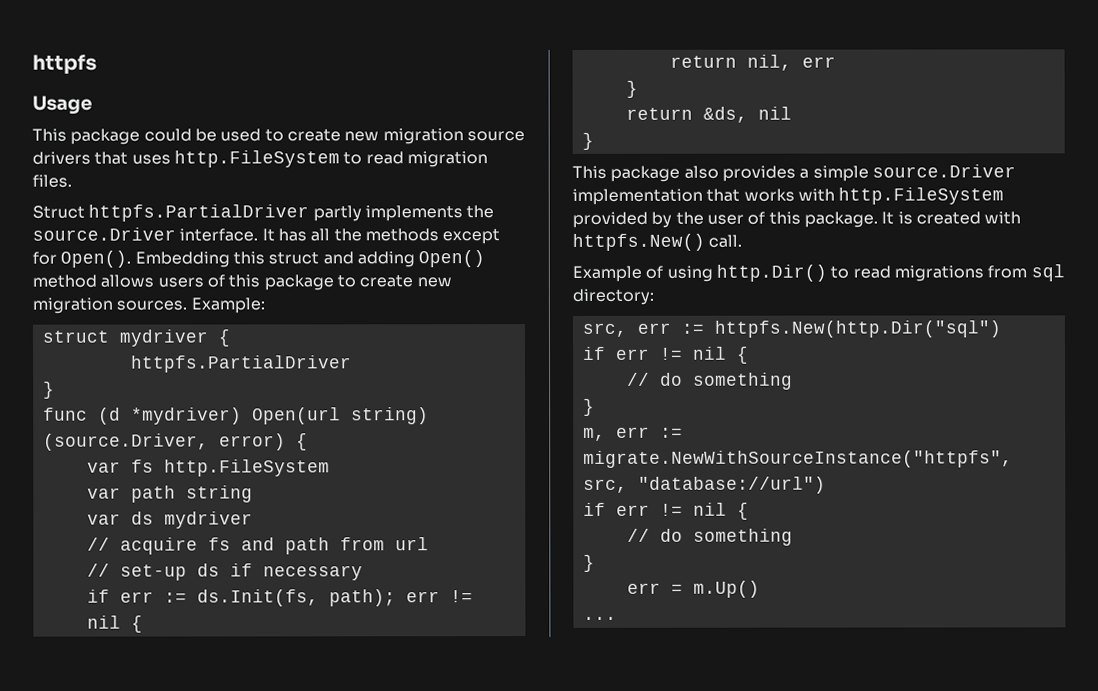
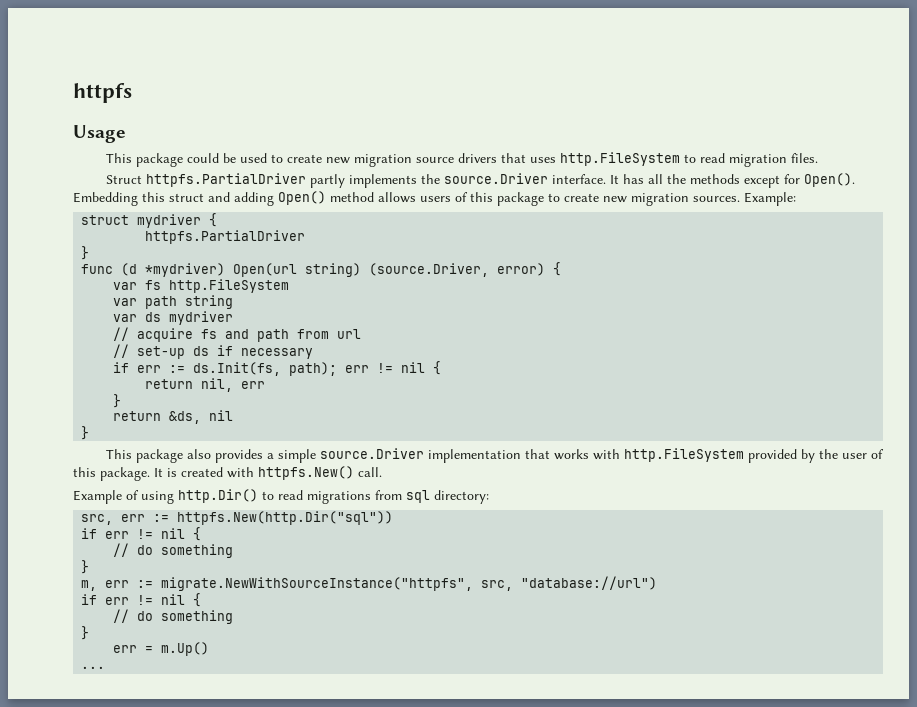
- src, err := httpfs.New(http.Dir("sql")
+ src, err := httpfs.New(http.Dir("sql"))

